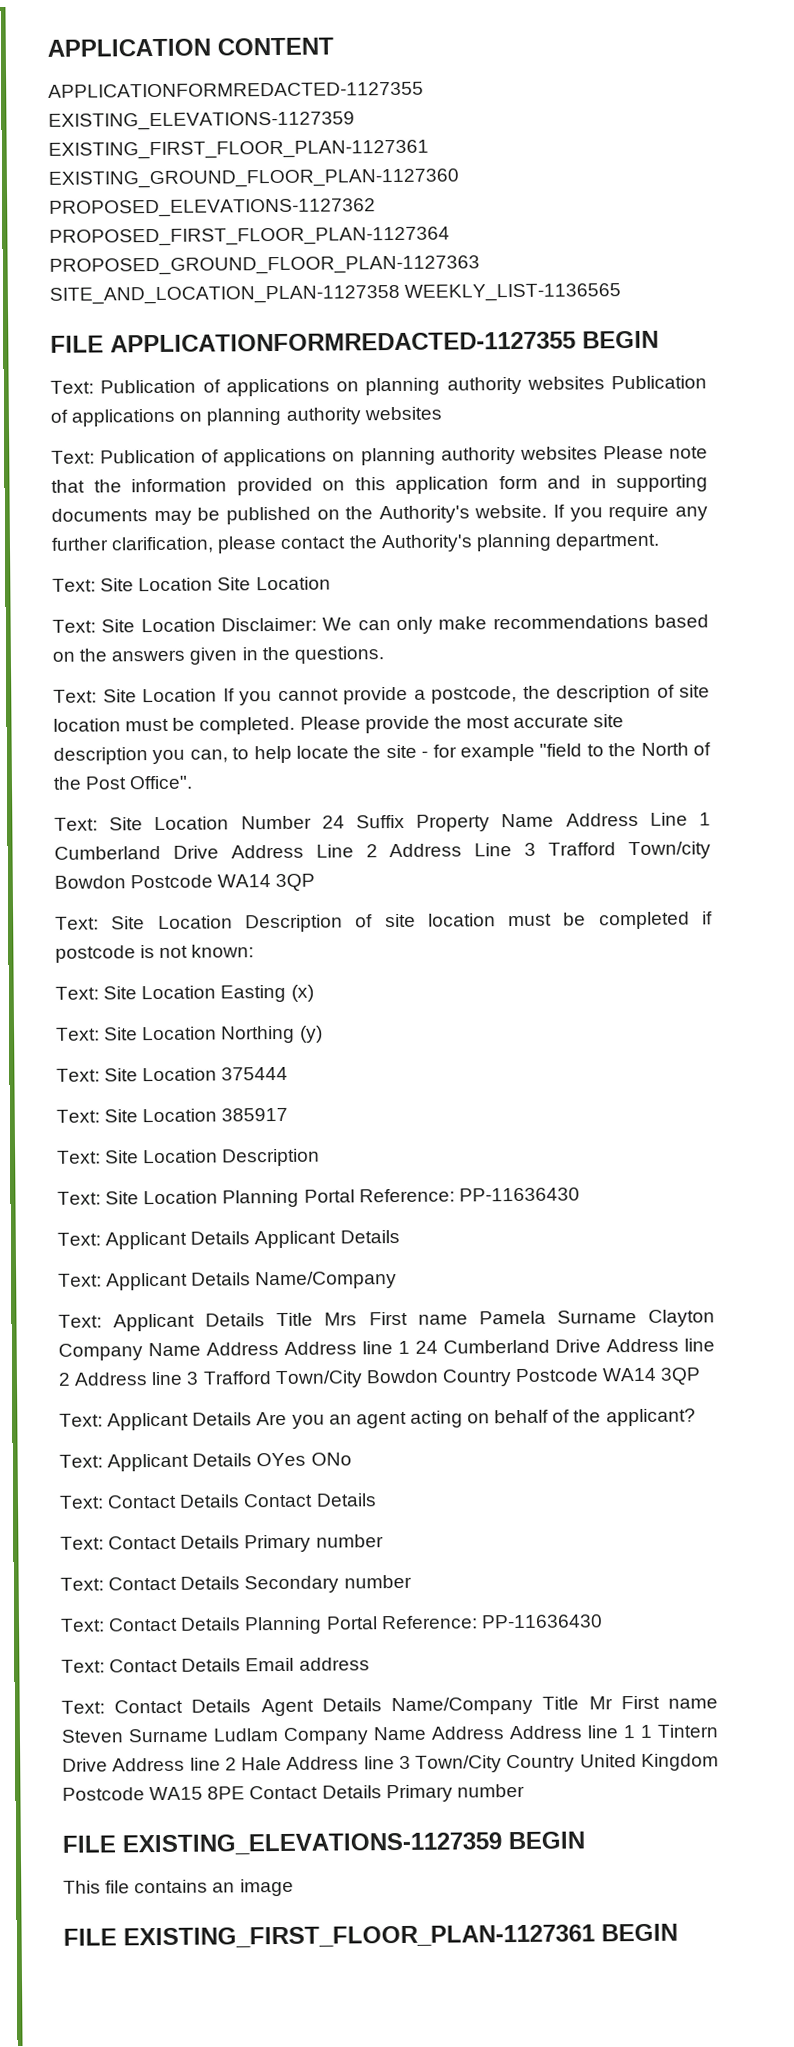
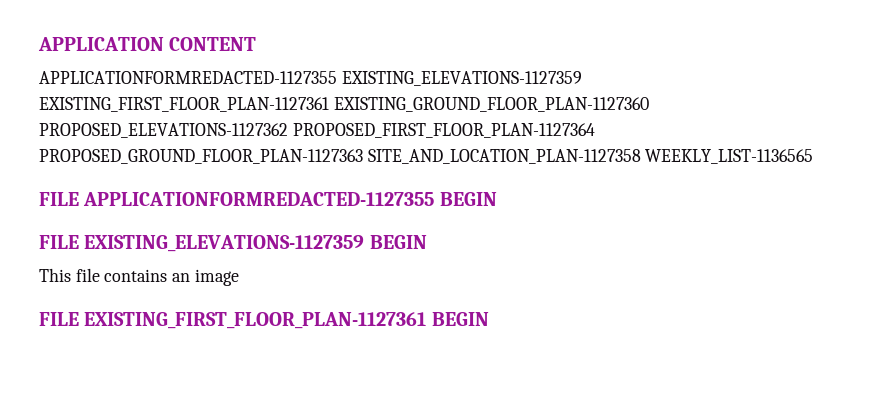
- Text: Publication of applications on planning authority websites Publication of applications on planning authority websites
- Text: Publication of applications on planning authority websites Please note that the information provided on this application form and in supporting documents may be published on the Authority's website. If you require any further clarification, please contact the Authority's planning department.
- Text: Site Location Site Location
- Text: Site Location Disclaimer: We can only make recommendations based on the answers given in the questions.
- Text: Site Location If you cannot provide a postcode, the description of site location must be completed. Please provide the most accurate site description you can, to help locate the site - for example "field to the North of the Post Office".
- Text: Site Location Number 24 Suffix Property Name Address Line 1 Cumberland Drive Address Line 2 Address Line 3 Trafford Town/city Bowdon Postcode WA14 3QP
- Text: Site Location Description of site location must be completed if postcode is not known:
- Text: Site Location Easting (x)
- Text: Site Location Northing (y)
- Text: Site Location 375444
- Text: Site Location 385917
- Text: Site Location Description
- Text: Site Location Planning Portal Reference: PP-11636430
- Text: Applicant Details Applicant Details
- Text: Applicant Details Name/Company
- Text: Applicant Details Title Mrs First name Pamela Surname Clayton Company Name Address Address line 1 24 Cumberland Drive Address line 2 Address line 3 Trafford Town/City Bowdon Country Postcode WA14 3QP
- Text: Applicant Details Are you an agent acting on behalf of the applicant?
- Text: Applicant Details OYes ONo
- Text: Contact Details Contact Details
- Text: Contact Details Primary number
- Text: Contact Details Secondary number
- Text: Contact Details Planning Portal Reference: PP-11636430
- Text: Contact Details Email address
- Text: Contact Details Agent Details Name/Company Title Mr First name Steven Surname Ludlam Company Name Address Address line 1 1 Tintern Drive Address line 2 Hale Address line 3 Town/City Country United Kingdom Postcode WA15 8PE Contact Details Primary number

